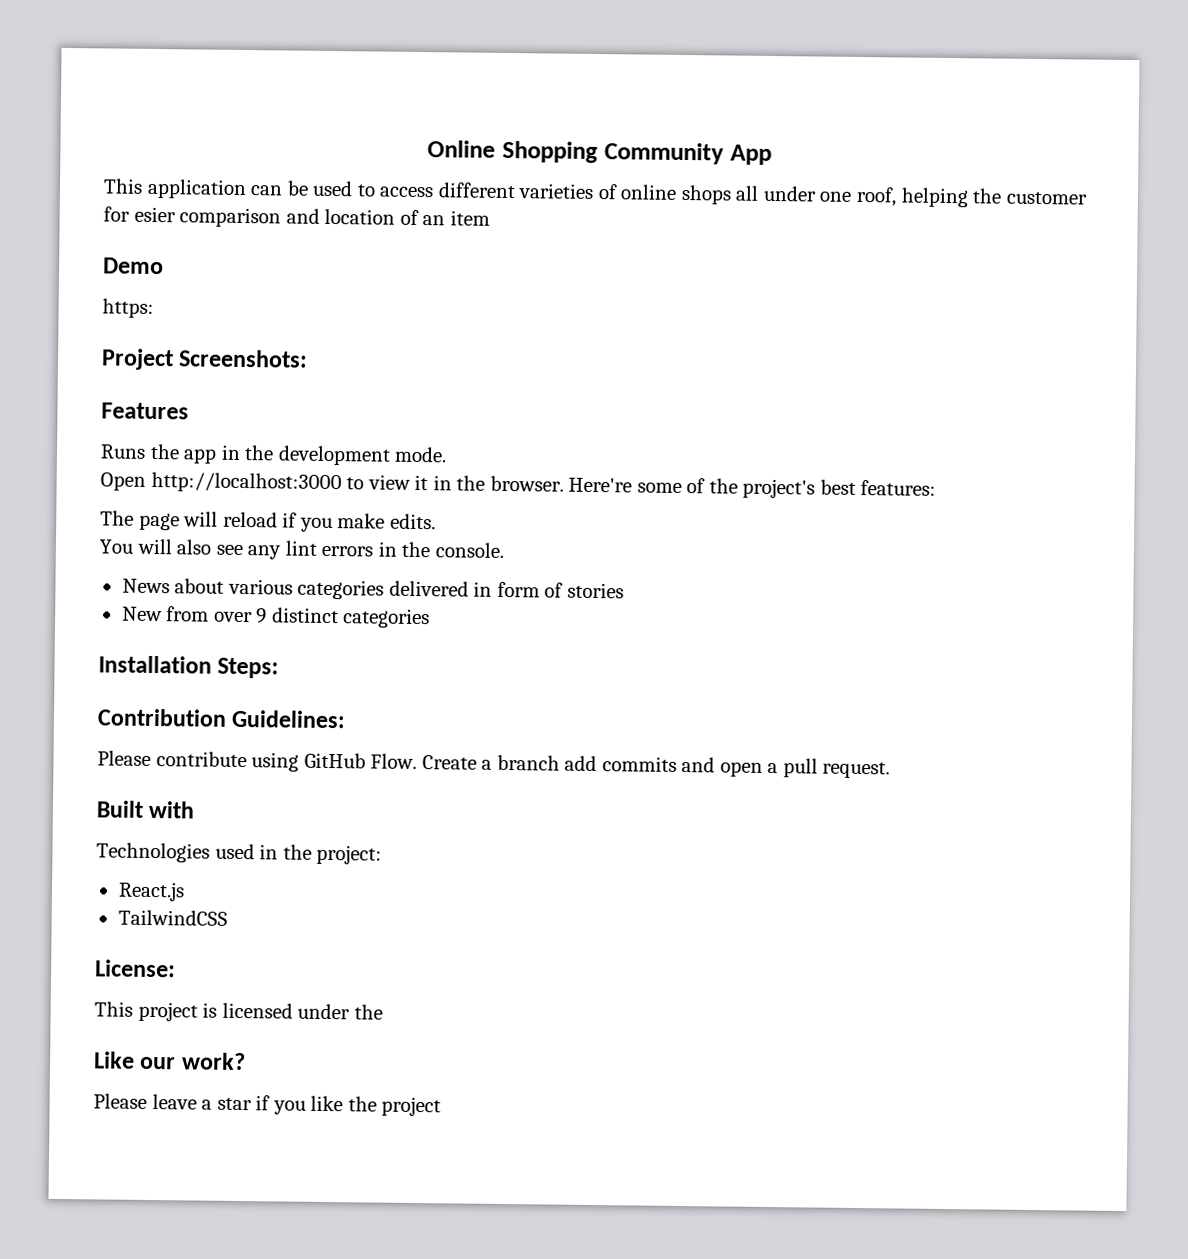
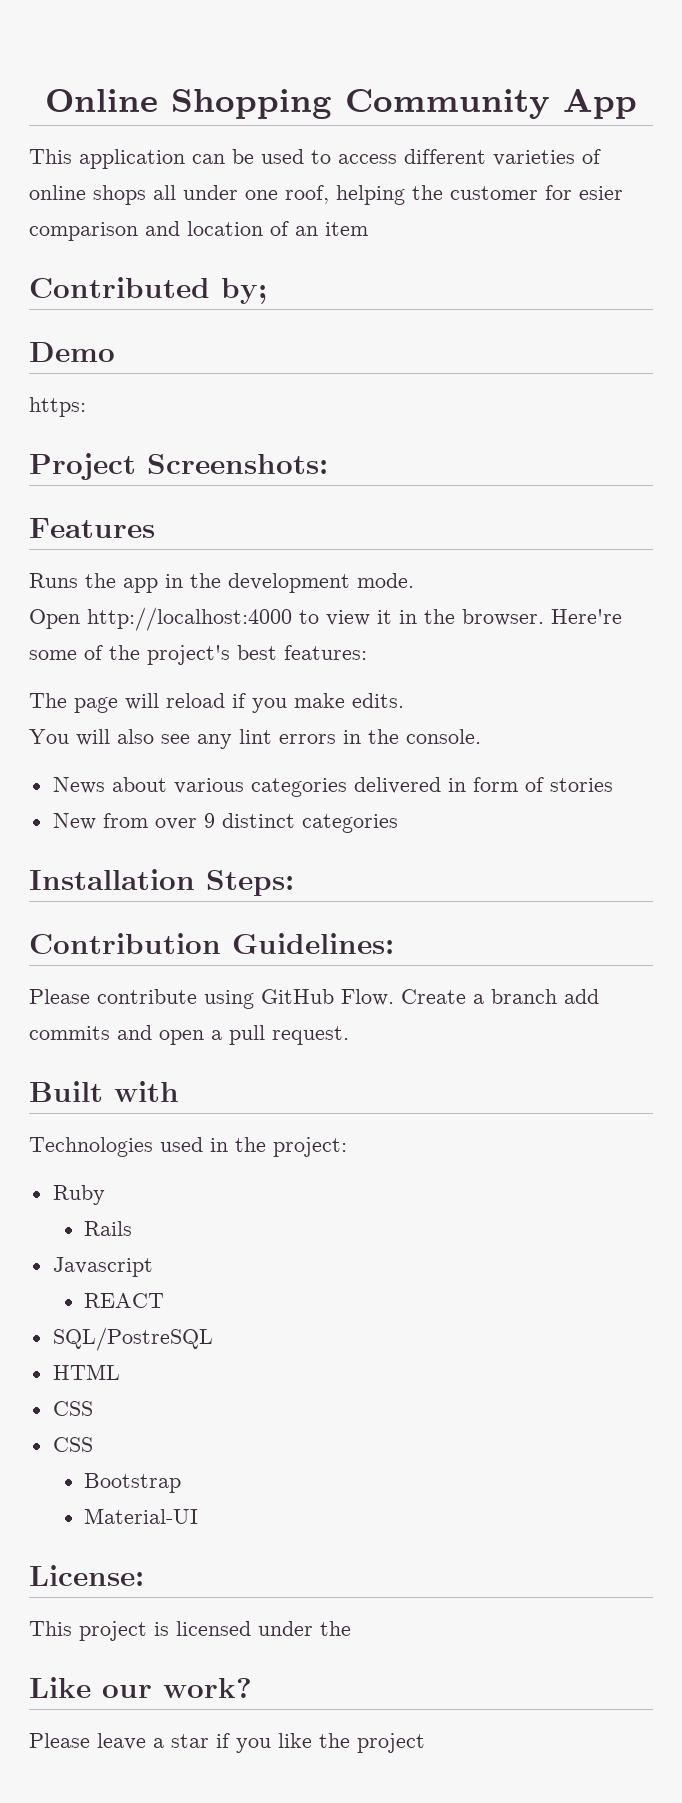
+ Contributed by;
- Open http://localhost:3000 to view it in the browser.
+ Open http://localhost:4000 to view it in the browser.
- React.js
- TailwindCSS
+ Ruby
+ Rails
+ Javascript
+ REACT
+ SQL/PostreSQL
+ HTML
+ CSS
+ CSS
+ Bootstrap
+ Material-UI

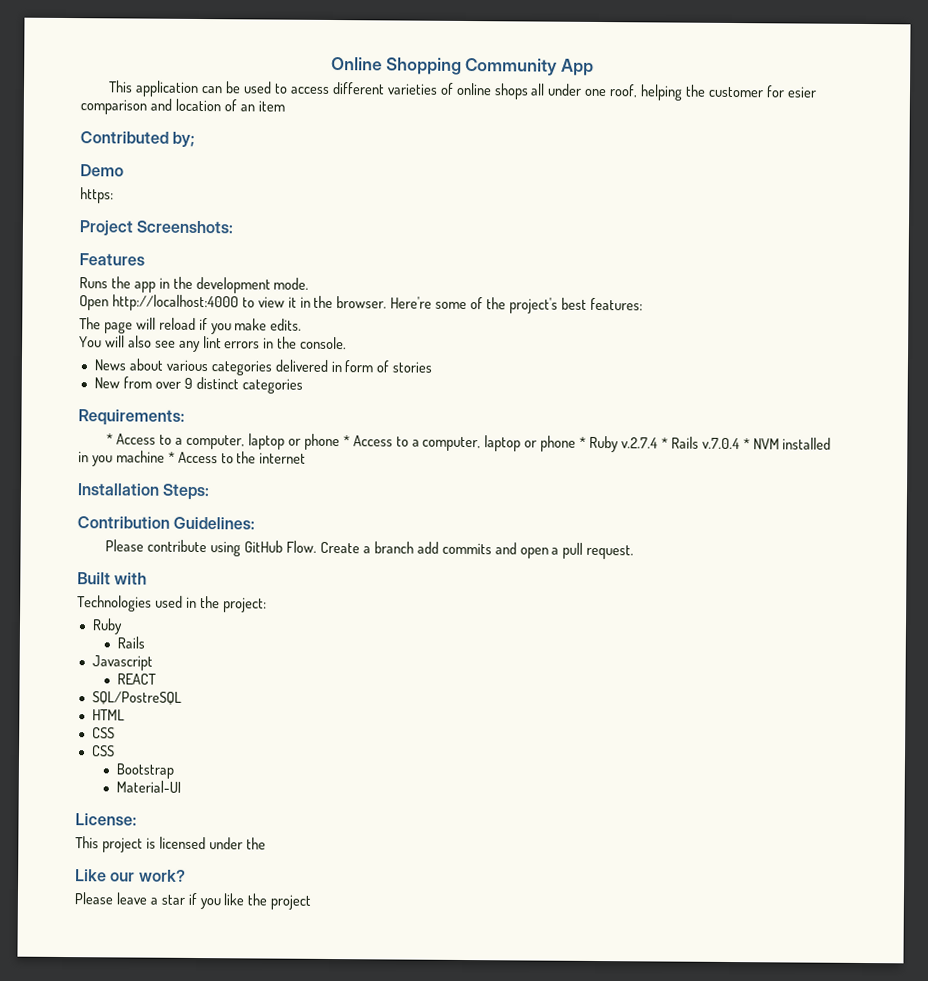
+ Requirements:
+ * Access to a computer, laptop or phone * Access to a computer, laptop or phone * Ruby v.2.7.4 * Rails v.7.0.4 * NVM installed in you machine * Access to the internet

